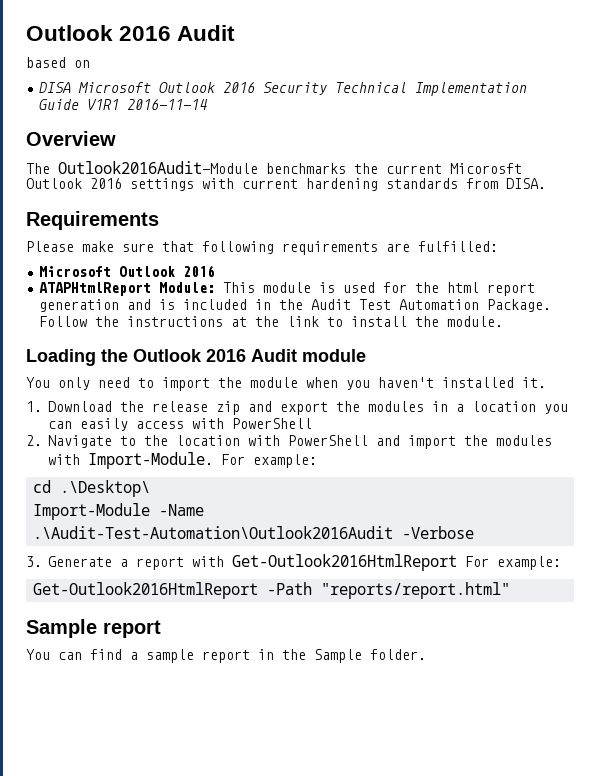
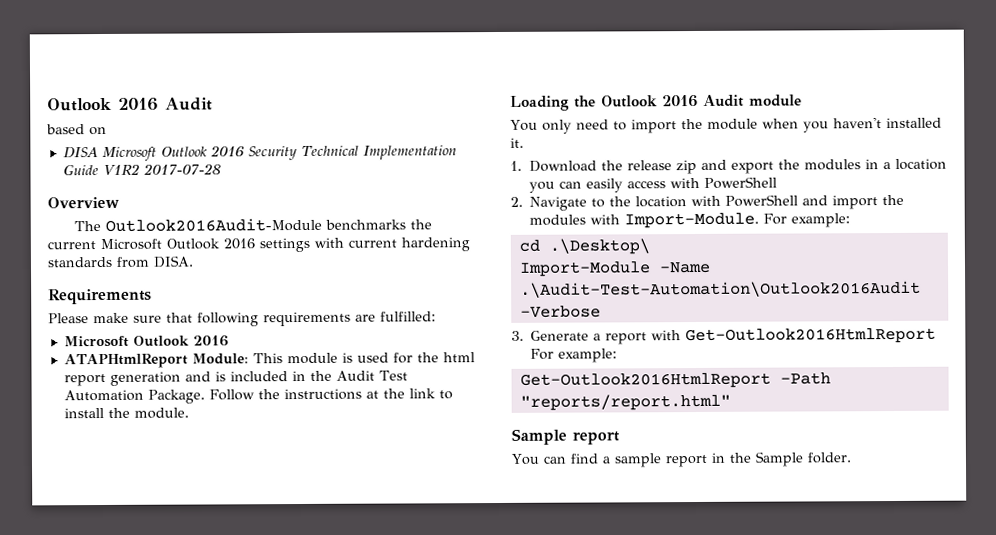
- DISA Microsoft Outlook 2016 Security Technical Implementation Guide V1R1 2016-11-14
+ DISA Microsoft Outlook 2016 Security Technical Implementation Guide V1R2 2017-07-28
- The Outlook2016Audit-Module benchmarks the current Micorosft Outlook 2016 settings with current hardening standards from DISA.
+ The Outlook2016Audit-Module benchmarks the current Microsoft Outlook 2016 settings with current hardening standards from DISA.

